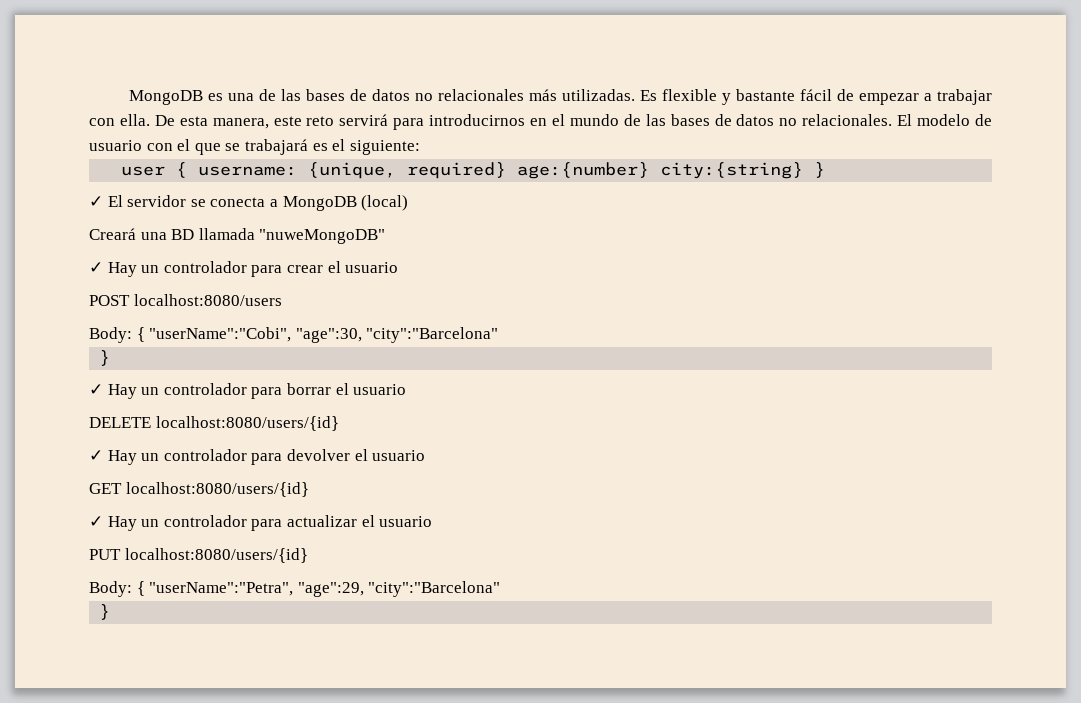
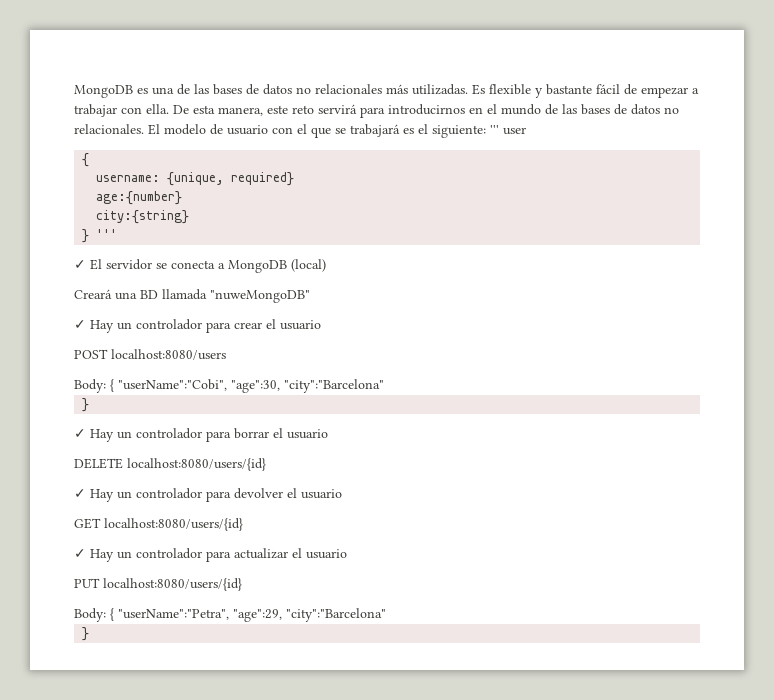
- El modelo de usuario con el que se trabajará es el siguiente:
- user { username: {unique, required} age:{number} city:{string} }
+ El modelo de usuario con el que se trabajará es el siguiente: ''' user
+ {
+ username: {unique, required}
+ age:{number}
+ city:{string}
+ } '''

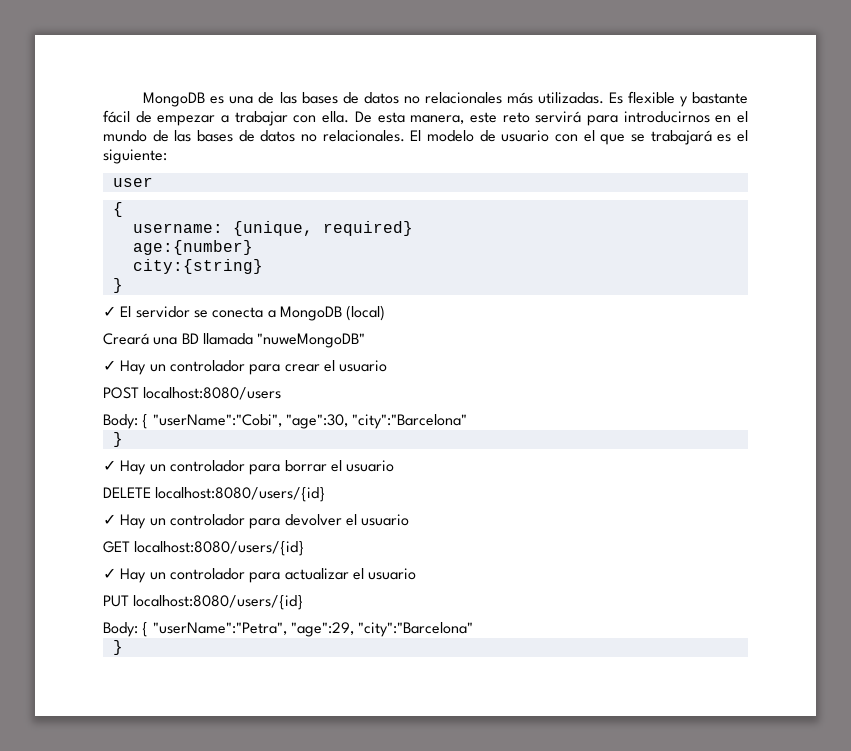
- El modelo de usuario con el que se trabajará es el siguiente: ''' user
+ El modelo de usuario con el que se trabajará es el siguiente:
+ user
  city:{string}
- } '''
+ }

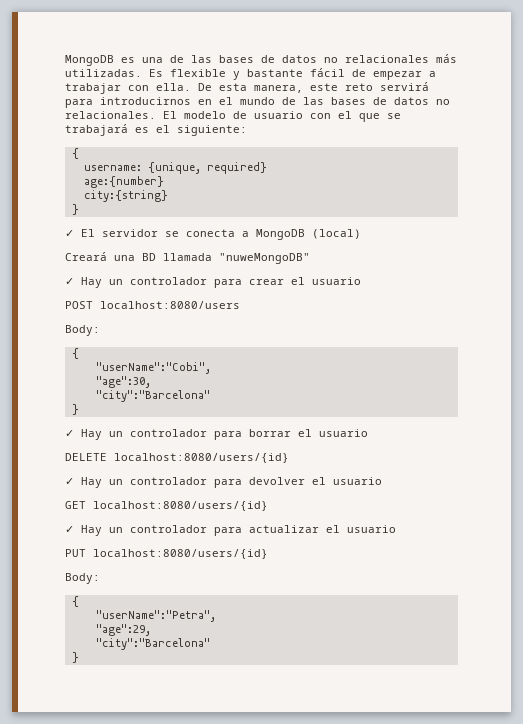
- user
  POST localhost:8080/users
- Body: { "userName":"Cobi", "age":30, "city":"Barcelona"
+ Body:
+ {
+ "userName":"Cobi",
+ "age":30,
+ "city":"Barcelona"
  PUT localhost:8080/users/{id}
- Body: { "userName":"Petra", "age":29, "city":"Barcelona"
+ Body:
+ {
+ "userName":"Petra",
+ "age":29,
+ "city":"Barcelona"

